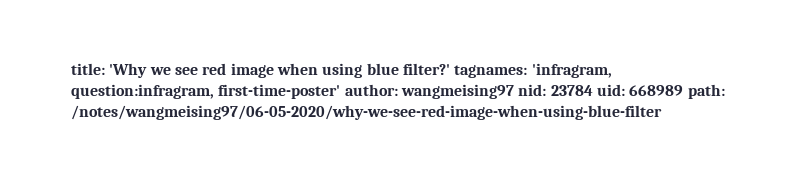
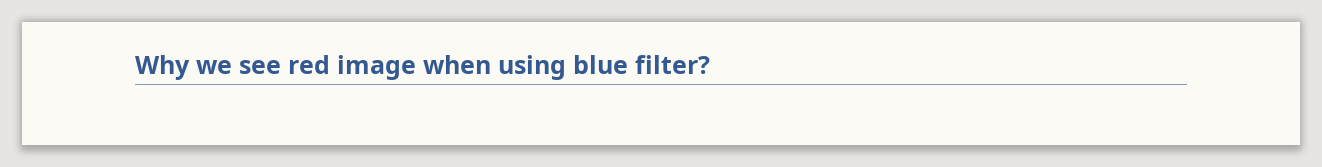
- title: 'Why we see red image when using blue filter?' tagnames: 'infragram, question:infragram, first-time-poster' author: wangmeising97 nid: 23784 uid: 668989 path: /notes/wangmeising97/06-05-2020/why-we-see-red-image-when-using-blue-filter
+ Why we see red image when using blue filter?

